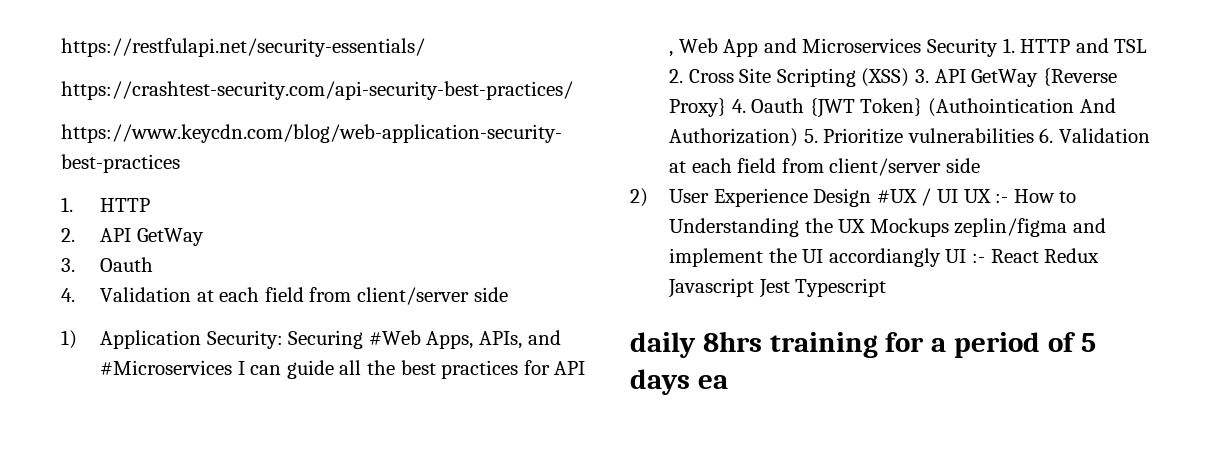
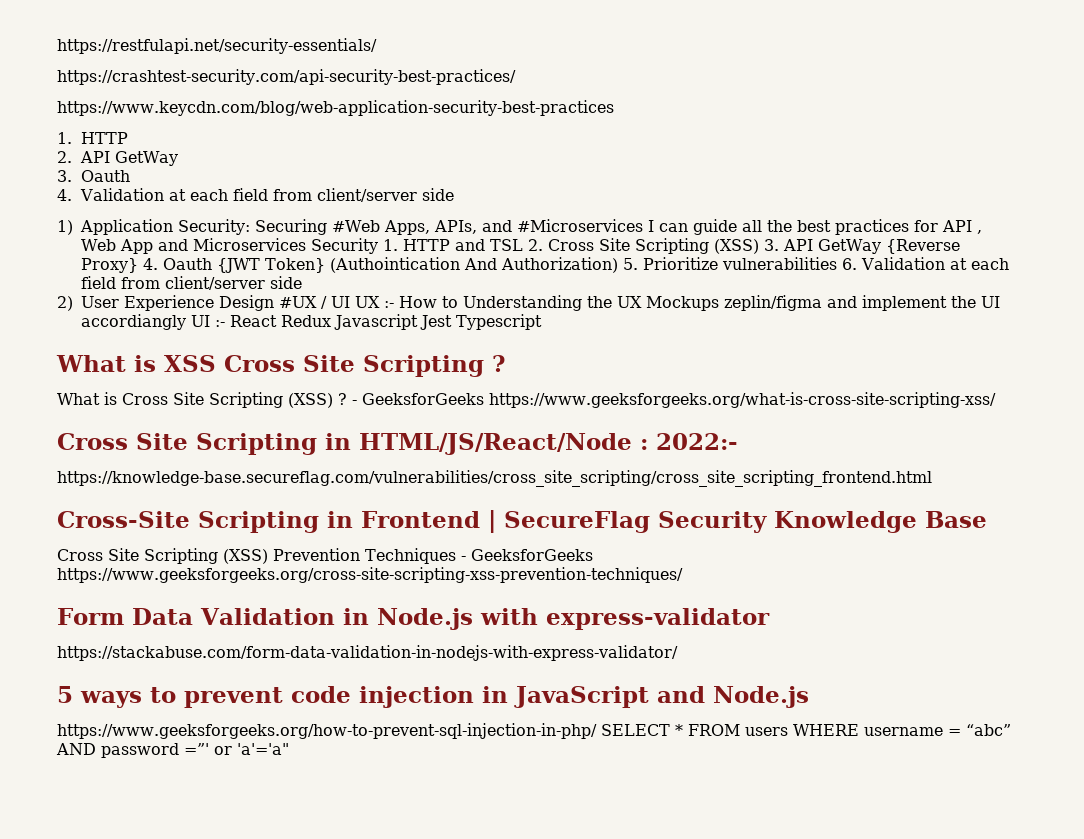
- daily 8hrs training for a period of 5 days ea
+ What is XSS Cross Site Scripting ?
+ What is Cross Site Scripting (XSS) ? - GeeksforGeeks https://www.geeksforgeeks.org/what-is-cross-site-scripting-xss/
+ Cross Site Scripting in HTML/JS/React/Node : 2022:-
+ https://knowledge-base.secureflag.com/vulnerabilities/cross_site_scripting/cross_site_scripting_frontend.html
+ Cross-Site Scripting in Frontend | SecureFlag Security Knowledge Base
+ Cross Site Scripting (XSS) Prevention Techniques - GeeksforGeeks https://www.geeksforgeeks.org/cross-site-scripting-xss-prevention-techniques/
+ Form Data Validation in Node.js with express-validator
+ https://stackabuse.com/form-data-validation-in-nodejs-with-express-validator/
+ 5 ways to prevent code injection in JavaScript and Node.js
+ https://www.geeksforgeeks.org/how-to-prevent-sql-injection-in-php/ SELECT * FROM users WHERE username = “abc” AND password =”' or 'a'='a"

